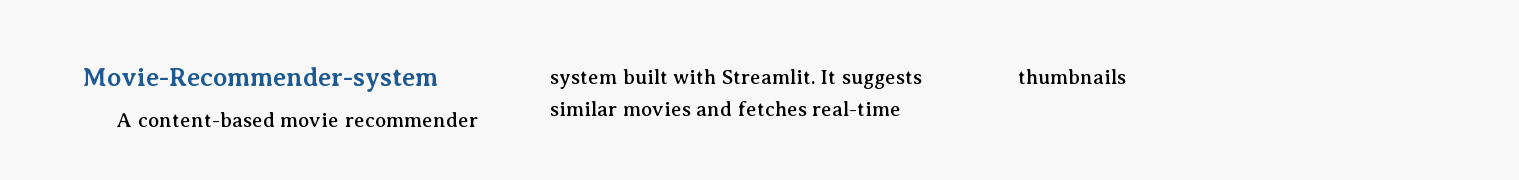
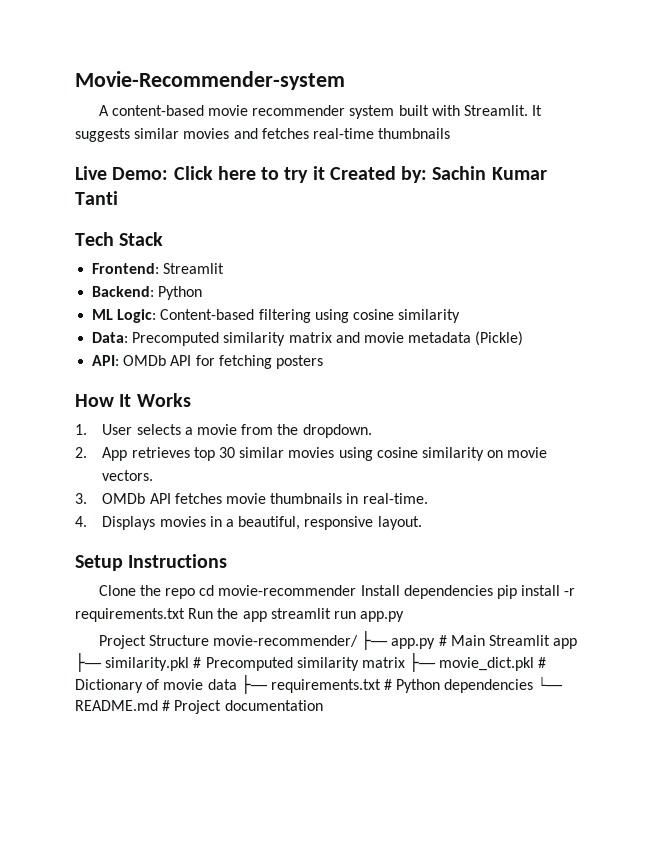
+ Live Demo: Click here to try it Created by: Sachin Kumar Tanti
+ Tech Stack
+ Frontend: Streamlit
+ Backend: Python
+ ML Logic: Content-based filtering using cosine similarity
+ Data: Precomputed similarity matrix and movie metadata (Pickle)
+ API: OMDb API for fetching posters
+ How It Works
+ 1. User selects a movie from the dropdown.
+ 2. App retrieves top 30 similar movies using cosine similarity on movie vectors.
+ 3. OMDb API fetches movie thumbnails in real-time.
+ 4. Displays movies in a beautiful, responsive layout.
+ Setup Instructions
+ Clone the repo cd movie-recommender Install dependencies pip install -r requirements.txt Run the app streamlit run app.py
+ Project Structure movie-recommender/ ├── app.py # Main Streamlit app ├── similarity.pkl # Precomputed similarity matrix ├── movie_dict.pkl # Dictionary of movie data ├── requirements.txt # Python dependencies └── README.md # Project documentation

